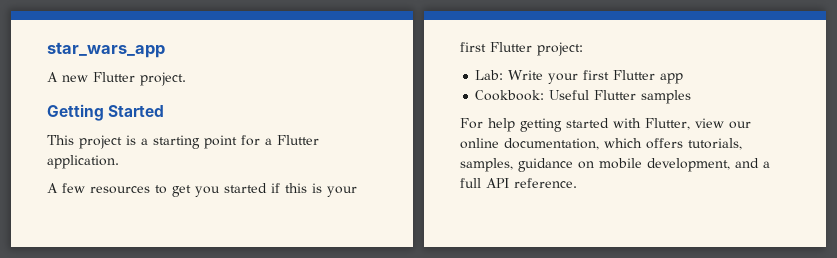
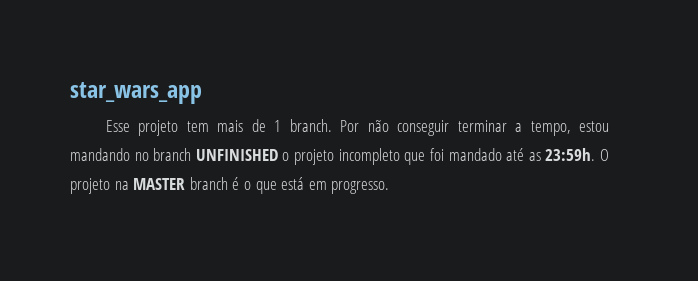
- A new Flutter project.
- Getting Started
- This project is a starting point for a Flutter application.
- A few resources to get you started if this is your first Flutter project:
- Lab: Write your first Flutter app
- Cookbook: Useful Flutter samples
- For help getting started with Flutter, view our online documentation, which offers tutorials, samples, guidance on mobile development, and a full API reference.
+ Esse projeto tem mais de 1 branch. Por não conseguir terminar a tempo, estou mandando no branch UNFINISHED o projeto incompleto que foi mandado até as 23:59h. O projeto na MASTER branch é o que está em progresso.

